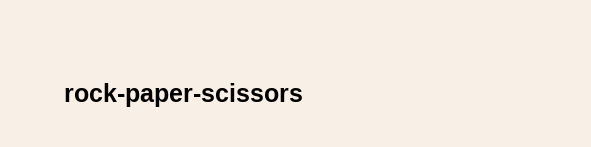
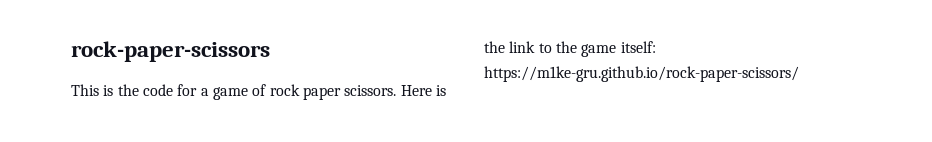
+ This is the code for a game of rock paper scissors. Here is the link to the game itself: https://m1ke-gru.github.io/rock-paper-scissors/

